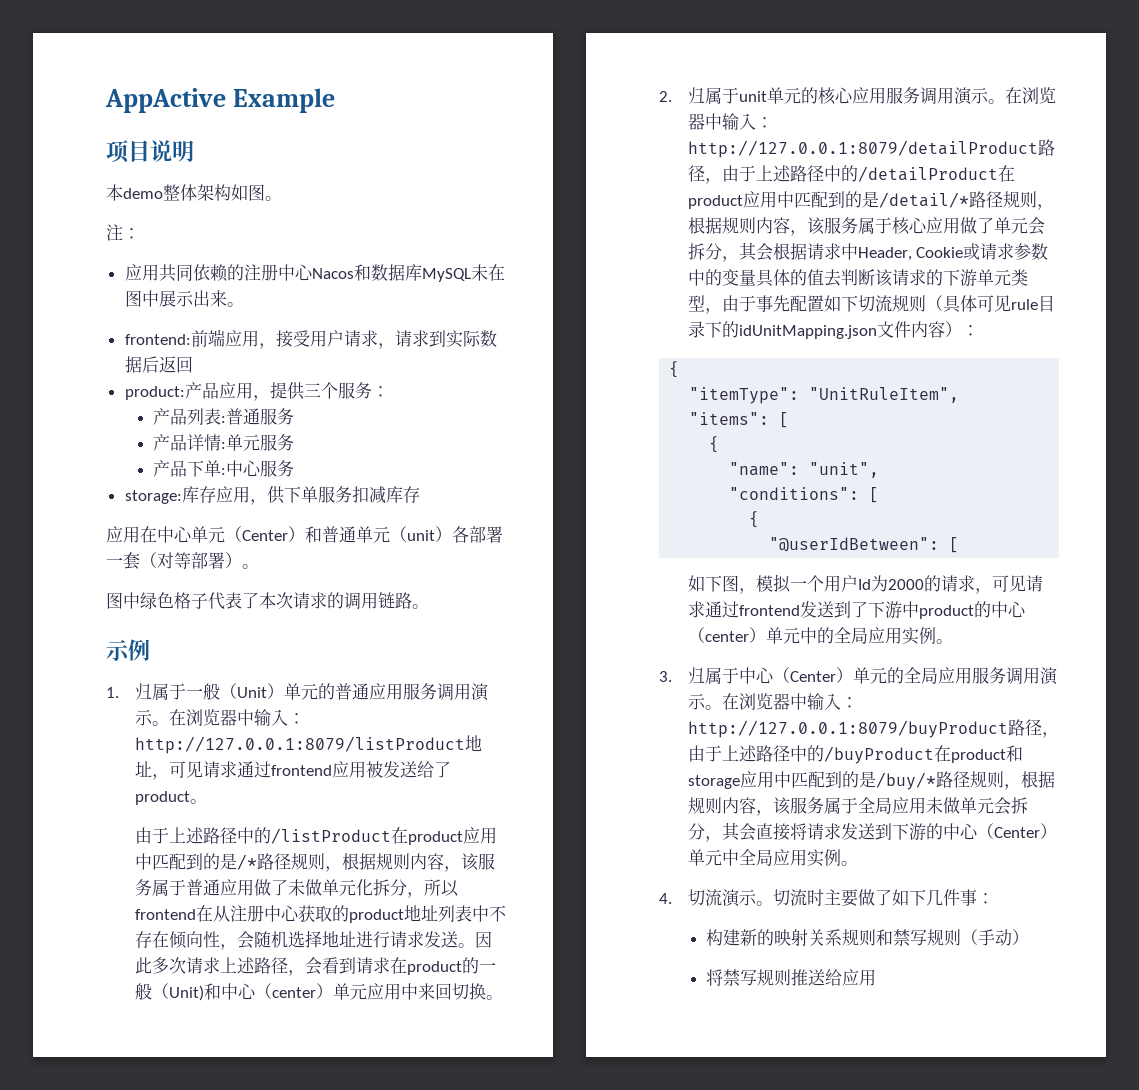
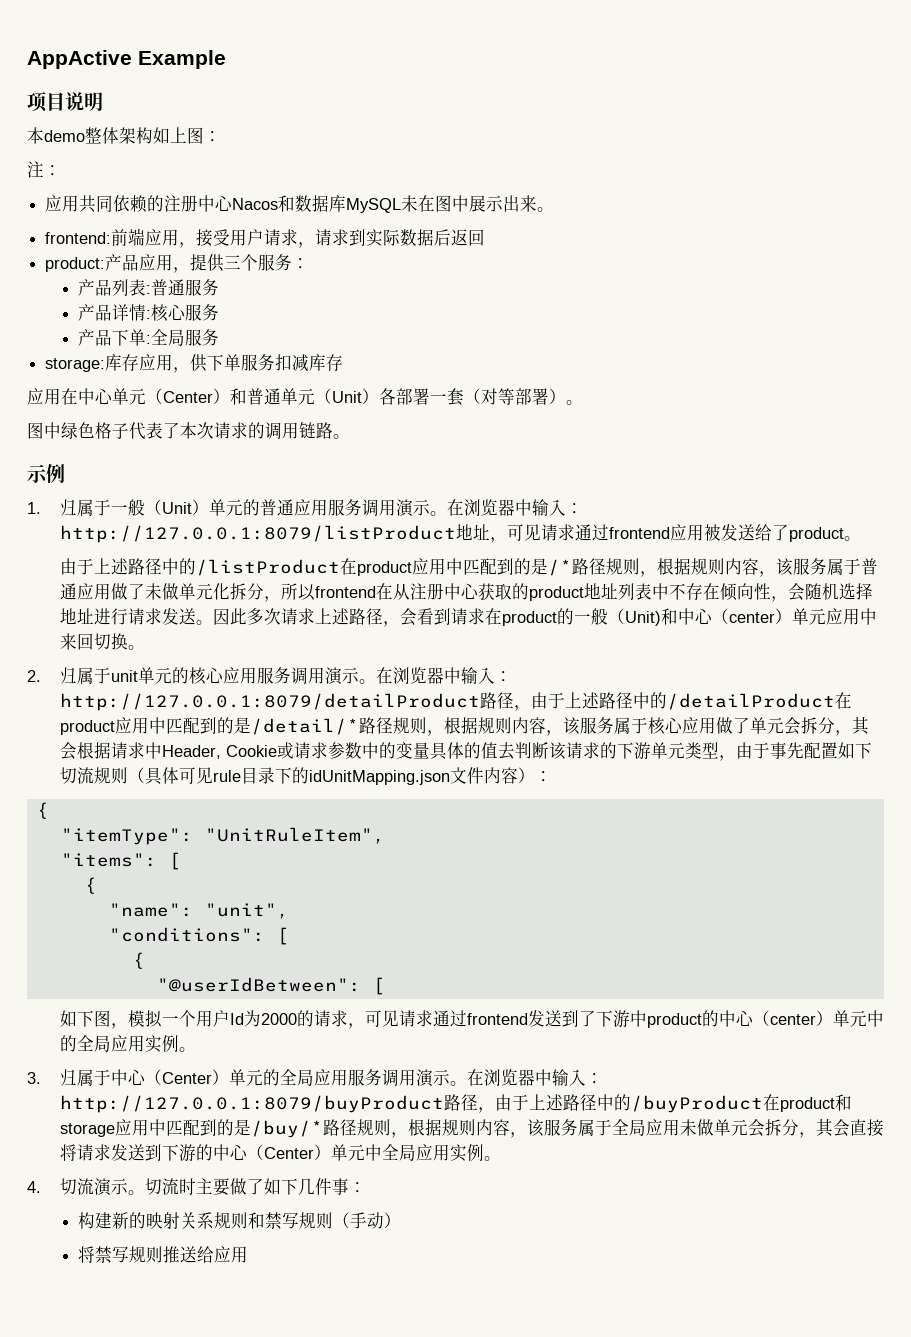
- 本demo整体架构如图。
+ 本demo整体架构如上图：
- 产品详情:单元服务
+ 产品详情:核心服务
- 产品下单:中心服务
+ 产品下单:全局服务
- 应用在中心单元（Center）和普通单元（unit）各部署一套（对等部署）。
+ 应用在中心单元（Center）和普通单元（Unit）各部署一套（对等部署）。

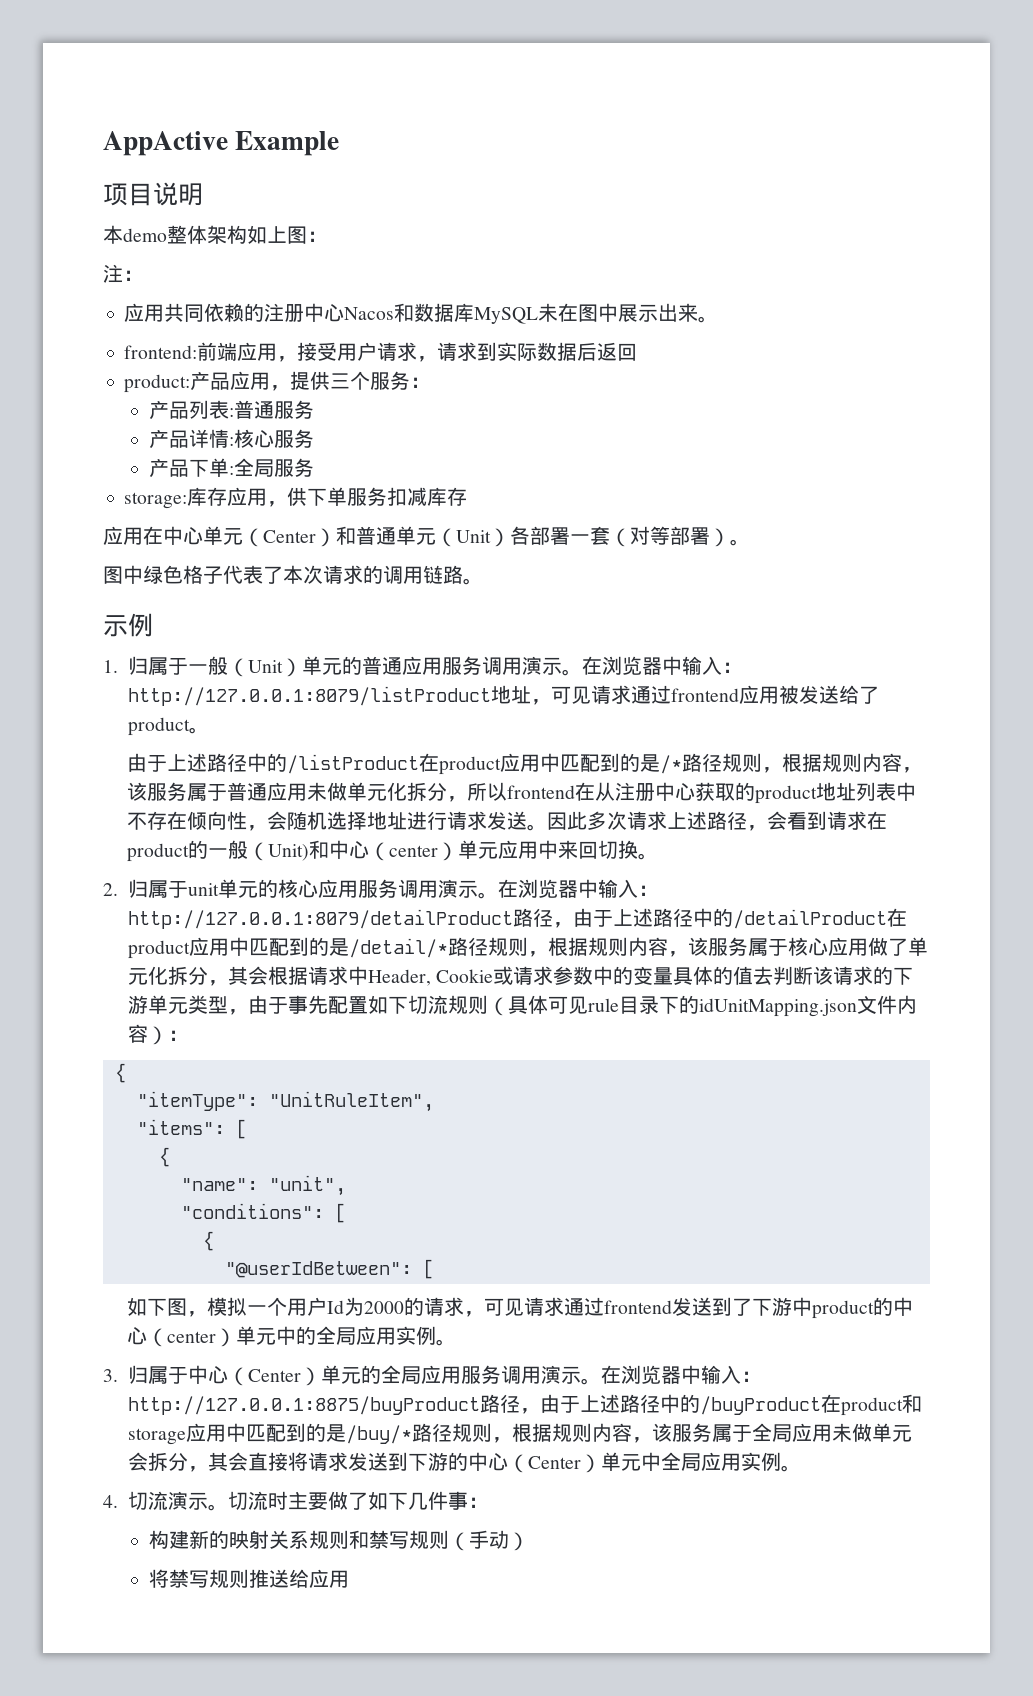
- 由于上述路径中的/listProduct在product应用中匹配到的是/*路径规则，根据规则内容，该服务属于普通应用做了未做单元化拆分，所以frontend在从注册中心获取的product地址列表中不存在倾向性，会随机选择地址进行请求发送。
+ 由于上述路径中的/listProduct在product应用中匹配到的是/*路径规则，根据规则内容，该服务属于普通应用未做单元化拆分，所以frontend在从注册中心获取的product地址列表中不存在倾向性，会随机选择地址进行请求发送。
- http://127.0.0.1:8079/detailProduct路径，由于上述路径中的/detailProduct在product应用中匹配到的是/detail/*路径规则，根据规则内容，该服务属于核心应用做了单元会拆分，其会根据请求中Header, Cookie或请求参数中的变量具体的值去判断该请求的下游单元类型，由于事先配置如下切流规则（具体可见rule目录下的idUnitMapping.json文件内容）：
+ http://127.0.0.1:8079/detailProduct路径，由于上述路径中的/detailProduct在product应用中匹配到的是/detail/*路径规则，根据规则内容，该服务属于核心应用做了单元化拆分，其会根据请求中Header, Cookie或请求参数中的变量具体的值去判断该请求的下游单元类型，由于事先配置如下切流规则（具体可见rule目录下的idUnitMapping.json文件内容）：
- 在浏览器中输入：http://127.0.0.1:8079/buyProduct路径，由于上述路径中的/buyProduct在product和storage应用中匹配到的是/buy/*路径规则，根据规则内容，该服务属于全局应用未做单元会拆分，其会直接将请求发送到下游的中心（Center）单元中全局应用实例。
+ 在浏览器中输入：http://127.0.0.1:8875/buyProduct路径，由于上述路径中的/buyProduct在product和storage应用中匹配到的是/buy/*路径规则，根据规则内容，该服务属于全局应用未做单元会拆分，其会直接将请求发送到下游的中心（Center）单元中全局应用实例。

